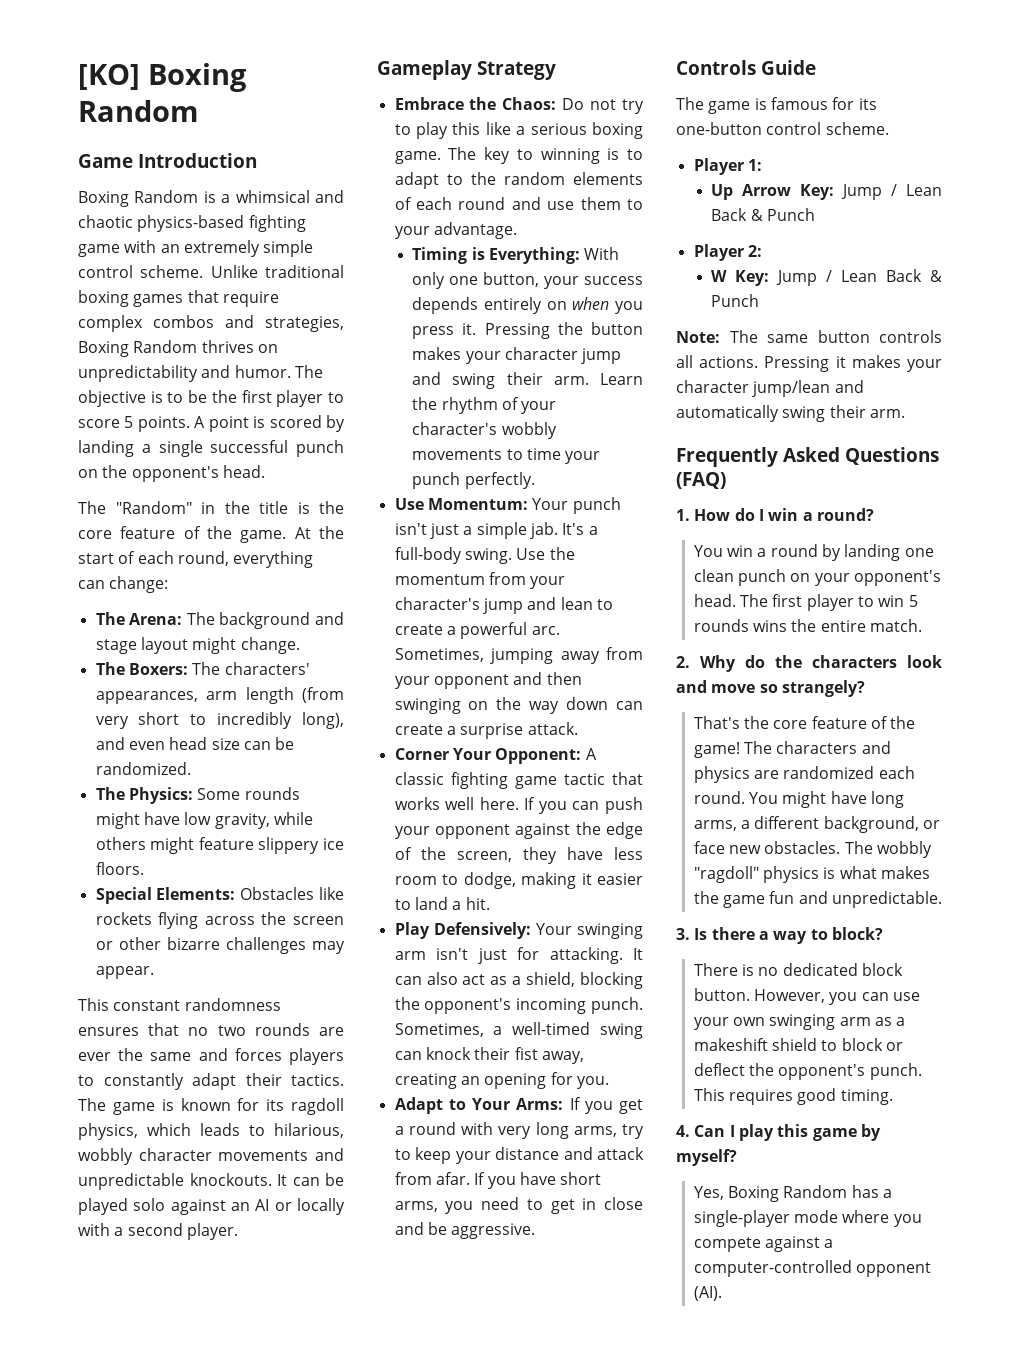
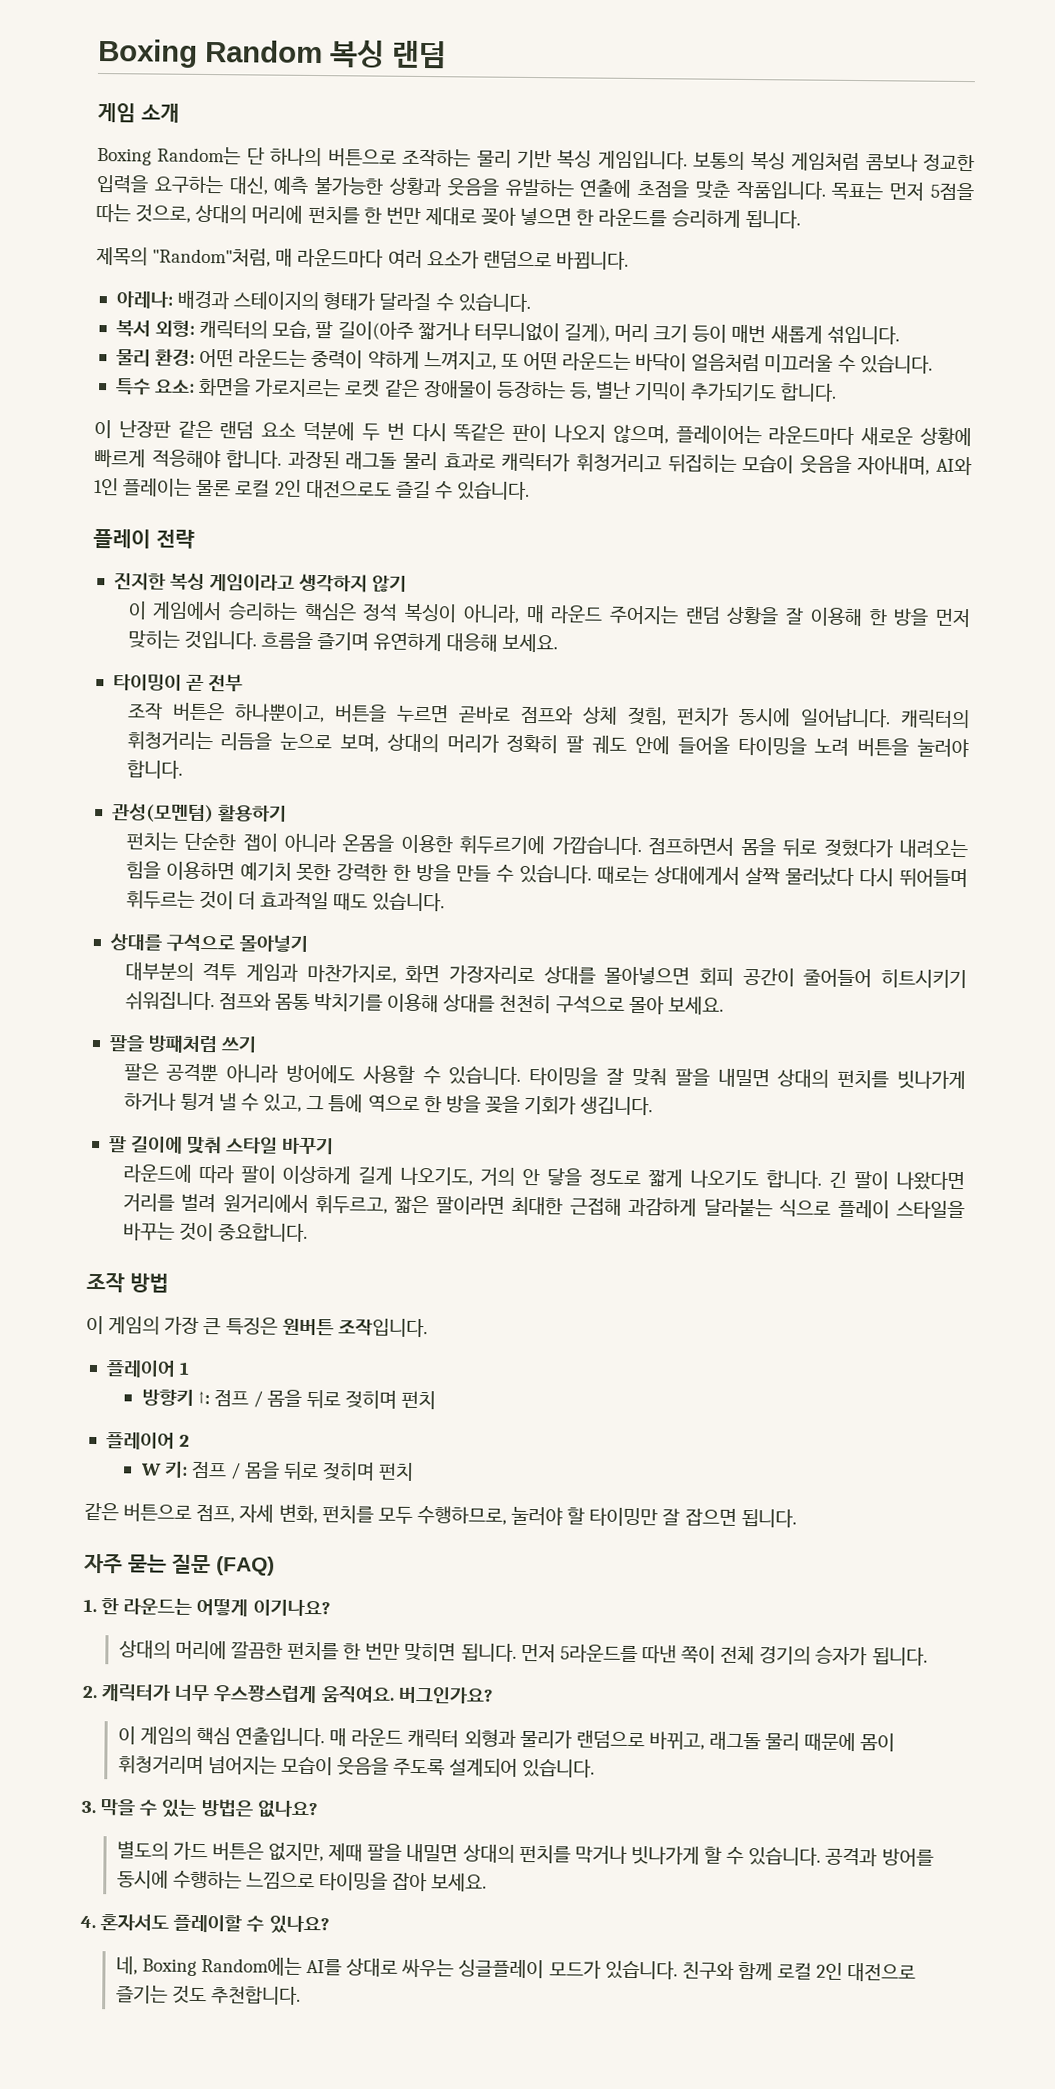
- [KO] Boxing Random
- Game Introduction
- Boxing Random is a whimsical and chaotic physics-based fighting game with an extremely simple control scheme. Unlike traditional boxing games that require complex combos and strategies, Boxing Random thrives on unpredictability and humor. The objective is to be the first player to score 5 points. A point is scored by landing a single successful punch on the opponent's head.
- The "Random" in the title is the core feature of the game. At the start of each round, everything can change:
- The Arena: The background and stage layout might change.
- The Boxers: The characters' appearances, arm length (from very short to incredibly long), and even head size can be randomized.
- The Physics: Some rounds might have low gravity, while others might feature slippery ice floors.
- Special Elements: Obstacles like rockets flying across the screen or other bizarre challenges may appear.
- This constant randomness ensures that no two rounds are ever the same and forces players to constantly adapt their tactics. The game is known for its ragdoll physics, which leads to hilarious, wobbly character movements and unpredictable knockouts. It can be played solo against an AI or locally with a second player.
- Gameplay Strategy
- Embrace the Chaos: Do not try to play this like a serious boxing game. The key to winning is to adapt to the random elements of each round and use them to your advantage.
- Timing is Everything: With only one button, your success depends entirely on when you press it. Pressing the button makes your character jump and swing their arm. Learn the rhythm of your character's wobbly movements to time your punch perfectly.
- Use Momentum: Your punch isn't just a simple jab. It's a full-body swing. Use the momentum from your character's jump and lean to create a powerful arc. Sometimes, jumping away from your opponent and then swinging on the way down can create a surprise attack.
- Corner Your Opponent: A classic fighting game tactic that works well here. If you can push your opponent against the edge of the screen, they have less room to dodge, making it easier to land a hit.
- Play Defensively: Your swinging arm isn't just for attacking. It can also act as a shield, blocking the opponent's incoming punch. Sometimes, a well-timed swing can knock their fist away, creating an opening for you.
- Adapt to Your Arms: If you get a round with very long arms, try to keep your distance and attack from afar. If you have short arms, you need to get in close and be aggressive.
- Controls Guide
- The game is famous for its one-button control scheme.
- Player 1:
- Up Arrow Key: Jump / Lean Back & Punch
- Player 2:
- W Key: Jump / Lean Back & Punch
- Note: The same button controls all actions. Pressing it makes your character jump/lean and automatically swing their arm.
- Frequently Asked Questions (FAQ)
- 1. How do I win a round?
- You win a round by landing one clean punch on your opponent's head. The first player to win 5 rounds wins the entire match.
- 2. Why do the characters look and move so strangely?
- That's the core feature of the game! The characters and physics are randomized each round. You might have long arms, a different background, or face new obstacles. The wobbly "ragdoll" physics is what makes the game fun and unpredictable.
- 3. Is there a way to block?
- There is no dedicated block button. However, you can use your own swinging arm as a makeshift shield to block or deflect the opponent's punch. This requires good timing.
- 4. Can I play this game by myself?
- Yes, Boxing Random has a single-player mode where you compete against a computer-controlled opponent (AI).
+ Boxing Random 복싱 랜덤
+ 게임 소개
+ Boxing Random는 단 하나의 버튼으로 조작하는 물리 기반 복싱 게임입니다. 보통의 복싱 게임처럼 콤보나 정교한 입력을 요구하는 대신, 예측 불가능한 상황과 웃음을 유발하는 연출에 초점을 맞춘 작품입니다. 목표는 먼저 5점을 따는 것으로, 상대의 머리에 펀치를 한 번만 제대로 꽂아 넣으면 한 라운드를 승리하게 됩니다.
+ 제목의 "Random"처럼, 매 라운드마다 여러 요소가 랜덤으로 바뀝니다.
+ 아레나: 배경과 스테이지의 형태가 달라질 수 있습니다.
+ 복서 외형: 캐릭터의 모습, 팔 길이(아주 짧거나 터무니없이 길게), 머리 크기 등이 매번 새롭게 섞입니다.
+ 물리 환경: 어떤 라운드는 중력이 약하게 느껴지고, 또 어떤 라운드는 바닥이 얼음처럼 미끄러울 수 있습니다.
+ 특수 요소: 화면을 가로지르는 로켓 같은 장애물이 등장하는 등, 별난 기믹이 추가되기도 합니다.
+ 이 난장판 같은 랜덤 요소 덕분에 두 번 다시 똑같은 판이 나오지 않으며, 플레이어는 라운드마다 새로운 상황에 빠르게 적응해야 합니다. 과장된 래그돌 물리 효과로 캐릭터가 휘청거리고 뒤집히는 모습이 웃음을 자아내며, AI와 1인 플레이는 물론 로컬 2인 대전으로도 즐길 수 있습니다.
+ 플레이 전략
+ 진지한 복싱 게임이라고 생각하지 않기
+ 이 게임에서 승리하는 핵심은 정석 복싱이 아니라, 매 라운드 주어지는 랜덤 상황을 잘 이용해 한 방을 먼저 맞히는 것입니다. 흐름을 즐기며 유연하게 대응해 보세요.
+ 타이밍이 곧 전부
+ 조작 버튼은 하나뿐이고, 버튼을 누르면 곧바로 점프와 상체 젖힘, 펀치가 동시에 일어납니다. 캐릭터의 휘청거리는 리듬을 눈으로 보며, 상대의 머리가 정확히 팔 궤도 안에 들어올 타이밍을 노려 버튼을 눌러야 합니다.
+ 관성(모멘텀) 활용하기
+ 펀치는 단순한 잽이 아니라 온몸을 이용한 휘두르기에 가깝습니다. 점프하면서 몸을 뒤로 젖혔다가 내려오는 힘을 이용하면 예기치 못한 강력한 한 방을 만들 수 있습니다. 때로는 상대에게서 살짝 물러났다 다시 뛰어들며 휘두르는 것이 더 효과적일 때도 있습니다.
+ 상대를 구석으로 몰아넣기
+ 대부분의 격투 게임과 마찬가지로, 화면 가장자리로 상대를 몰아넣으면 회피 공간이 줄어들어 히트시키기 쉬워집니다. 점프와 몸통 박치기를 이용해 상대를 천천히 구석으로 몰아 보세요.
+ 팔을 방패처럼 쓰기
+ 팔은 공격뿐 아니라 방어에도 사용할 수 있습니다. 타이밍을 잘 맞춰 팔을 내밀면 상대의 펀치를 빗나가게 하거나 튕겨 낼 수 있고, 그 틈에 역으로 한 방을 꽂을 기회가 생깁니다.
+ 팔 길이에 맞춰 스타일 바꾸기
+ 라운드에 따라 팔이 이상하게 길게 나오기도, 거의 안 닿을 정도로 짧게 나오기도 합니다. 긴 팔이 나왔다면 거리를 벌려 원거리에서 휘두르고, 짧은 팔이라면 최대한 근접해 과감하게 달라붙는 식으로 플레이 스타일을 바꾸는 것이 중요합니다.
+ 조작 방법
+ 이 게임의 가장 큰 특징은 원버튼 조작입니다.
+ 플레이어 1
+ 방향키 ↑: 점프 / 몸을 뒤로 젖히며 펀치
+ 플레이어 2
+ W 키: 점프 / 몸을 뒤로 젖히며 펀치
+ 같은 버튼으로 점프, 자세 변화, 펀치를 모두 수행하므로, 눌러야 할 타이밍만 잘 잡으면 됩니다.
+ 자주 묻는 질문 (FAQ)
+ 1. 한 라운드는 어떻게 이기나요?
+ 상대의 머리에 깔끔한 펀치를 한 번만 맞히면 됩니다. 먼저 5라운드를 따낸 쪽이 전체 경기의 승자가 됩니다.
+ 2. 캐릭터가 너무 우스꽝스럽게 움직여요. 버그인가요?
+ 이 게임의 핵심 연출입니다. 매 라운드 캐릭터 외형과 물리가 랜덤으로 바뀌고, 래그돌 물리 때문에 몸이 휘청거리며 넘어지는 모습이 웃음을 주도록 설계되어 있습니다.
+ 3. 막을 수 있는 방법은 없나요?
+ 별도의 가드 버튼은 없지만, 제때 팔을 내밀면 상대의 펀치를 막거나 빗나가게 할 수 있습니다. 공격과 방어를 동시에 수행하는 느낌으로 타이밍을 잡아 보세요.
+ 4. 혼자서도 플레이할 수 있나요?
+ 네, Boxing Random에는 AI를 상대로 싸우는 싱글플레이 모드가 있습니다. 친구와 함께 로컬 2인 대전으로 즐기는 것도 추천합니다.

